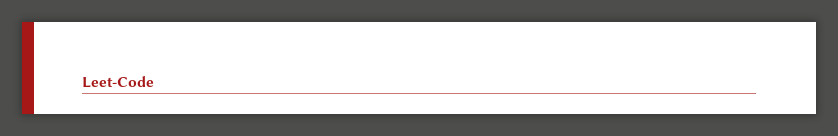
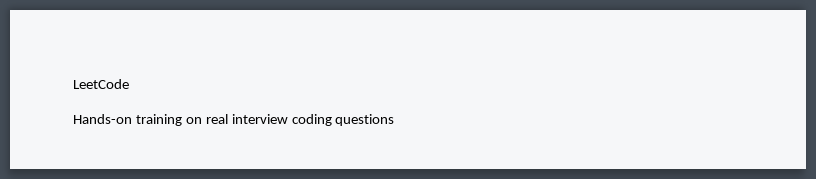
- Leet-Code
+ LeetCode
+ Hands-on training on real interview coding questions

